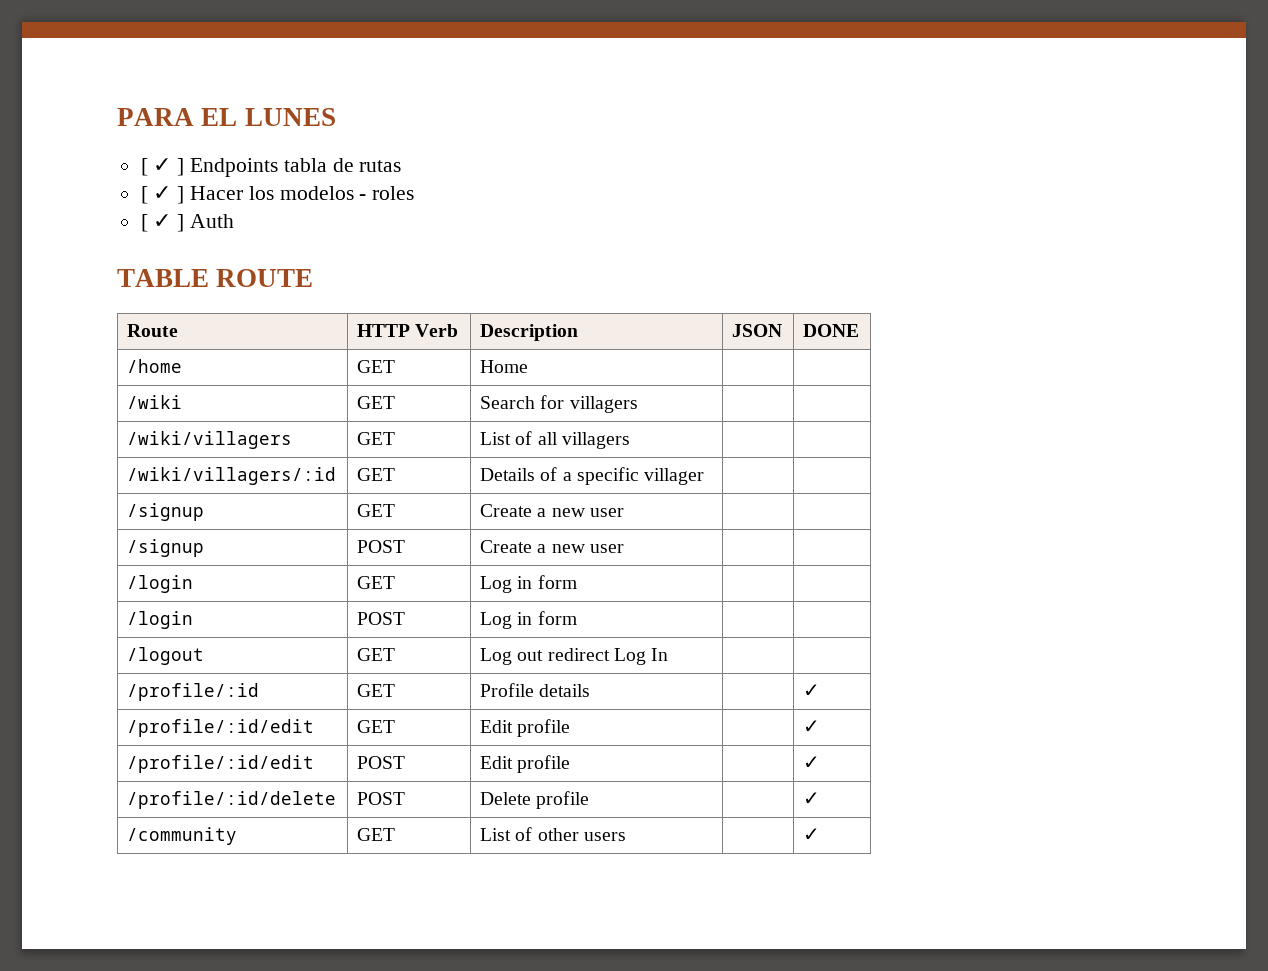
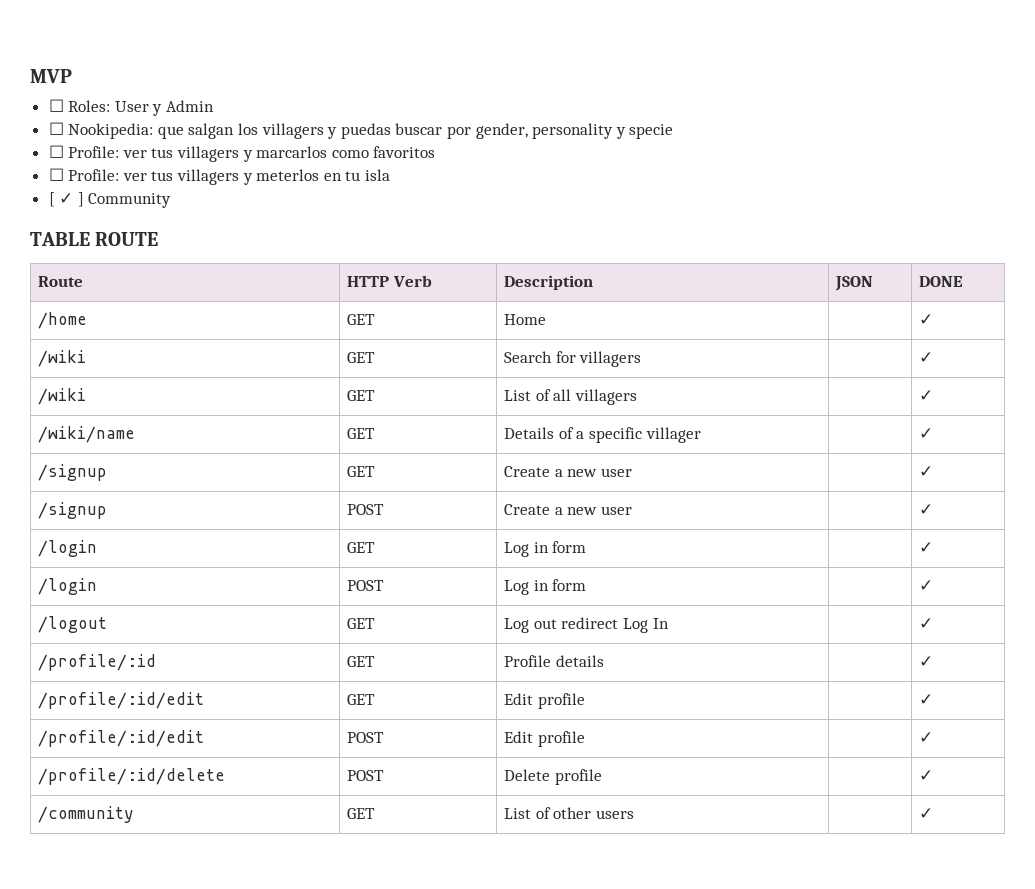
- PARA EL LUNES
- [ ✓ ] Endpoints tabla de rutas
- [ ✓ ] Hacer los modelos - roles
- [ ✓ ] Auth
+ MVP
+ ☐ Roles: User y Admin
+ ☐ Nookipedia: que salgan los villagers y puedas buscar por gender, personality y specie
+ ☐ Profile: ver tus villagers y marcarlos como favoritos
+ ☐ Profile: ver tus villagers y meterlos en tu isla
+ [ ✓ ] Community
- /home | GET | Home | |
+ /home | GET | Home | | ✓
- /wiki | GET | Search for villagers | |
- /wiki/villagers | GET | List of all villagers | |
- /wiki/villagers/:id | GET | Details of a specific villager | |
+ /wiki | GET | Search for villagers | | ✓
+ /wiki | GET | List of all villagers | | ✓
+ /wiki/name | GET | Details of a specific villager | | ✓
- /signup | GET | Create a new user | |
+ /signup | GET | Create a new user | | ✓
- /signup | POST | Create a new user | |
+ /signup | POST | Create a new user | | ✓
- /login | GET | Log in form | |
+ /login | GET | Log in form | | ✓
- /login | POST | Log in form | |
+ /login | POST | Log in form | | ✓
- /logout | GET | Log out redirect Log In | |
+ /logout | GET | Log out redirect Log In | | ✓

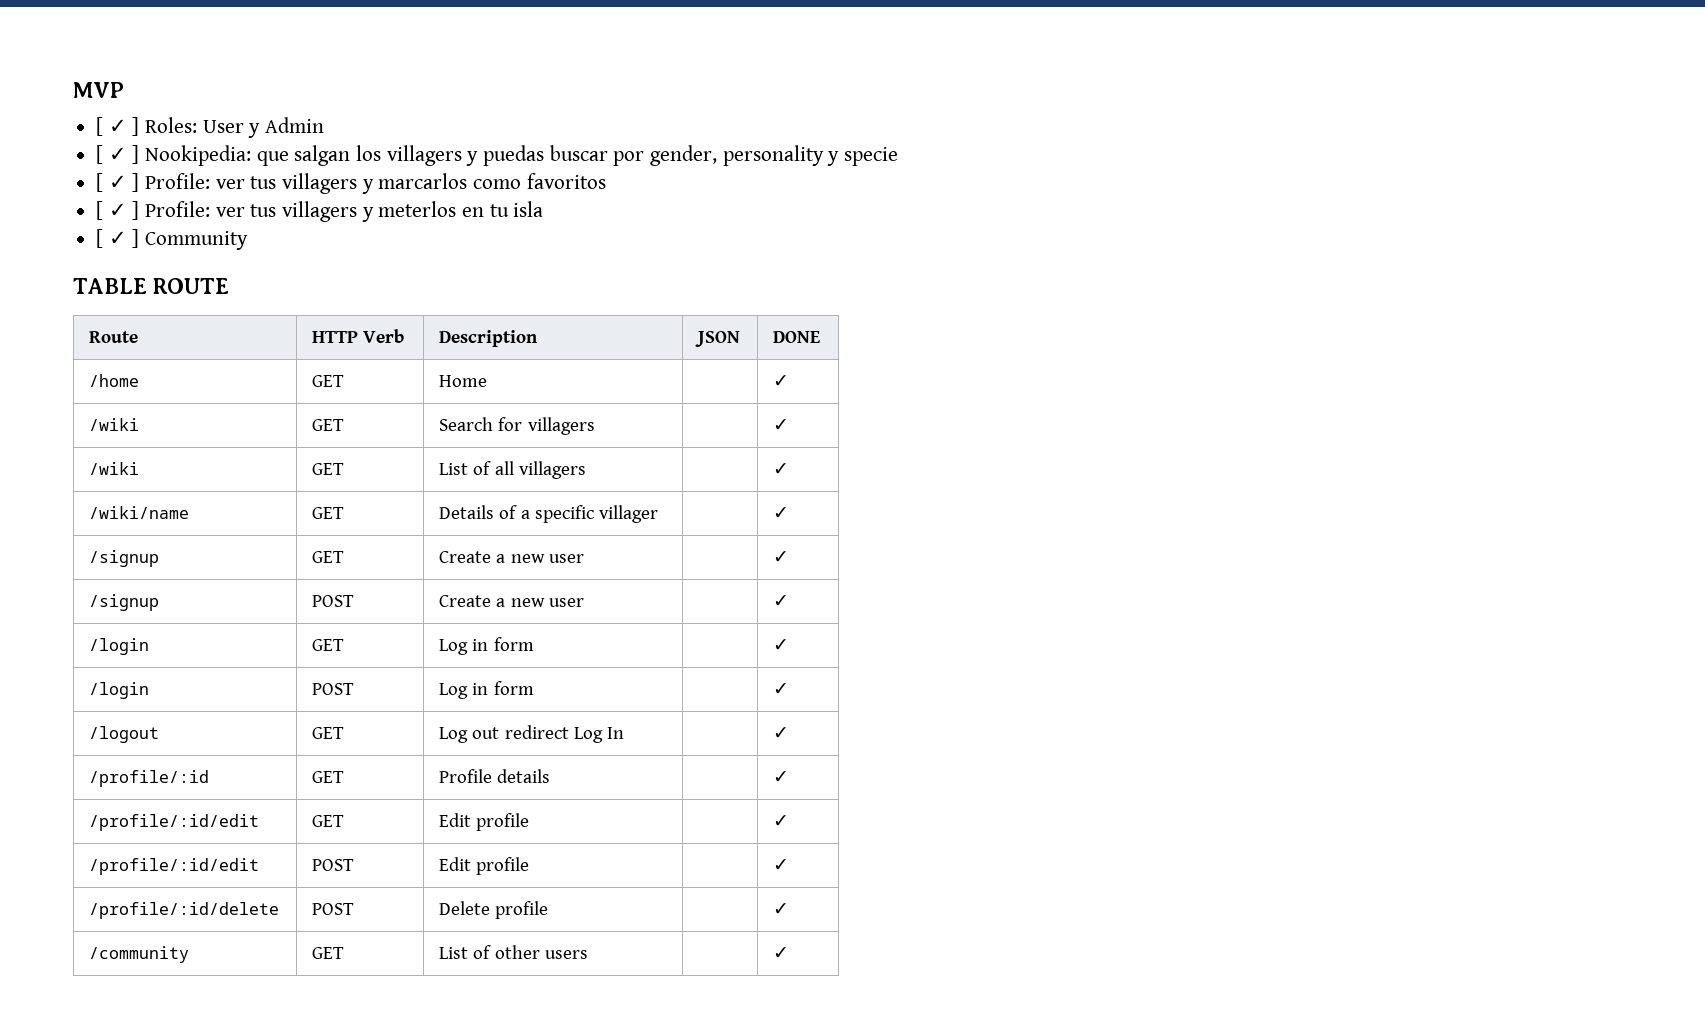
- ☐ Roles: User y Admin
+ [ ✓ ] Roles: User y Admin
- ☐ Nookipedia: que salgan los villagers y puedas buscar por gender, personality y specie
+ [ ✓ ] Nookipedia: que salgan los villagers y puedas buscar por gender, personality y specie
- ☐ Profile: ver tus villagers y marcarlos como favoritos
+ [ ✓ ] Profile: ver tus villagers y marcarlos como favoritos
- ☐ Profile: ver tus villagers y meterlos en tu isla
+ [ ✓ ] Profile: ver tus villagers y meterlos en tu isla

